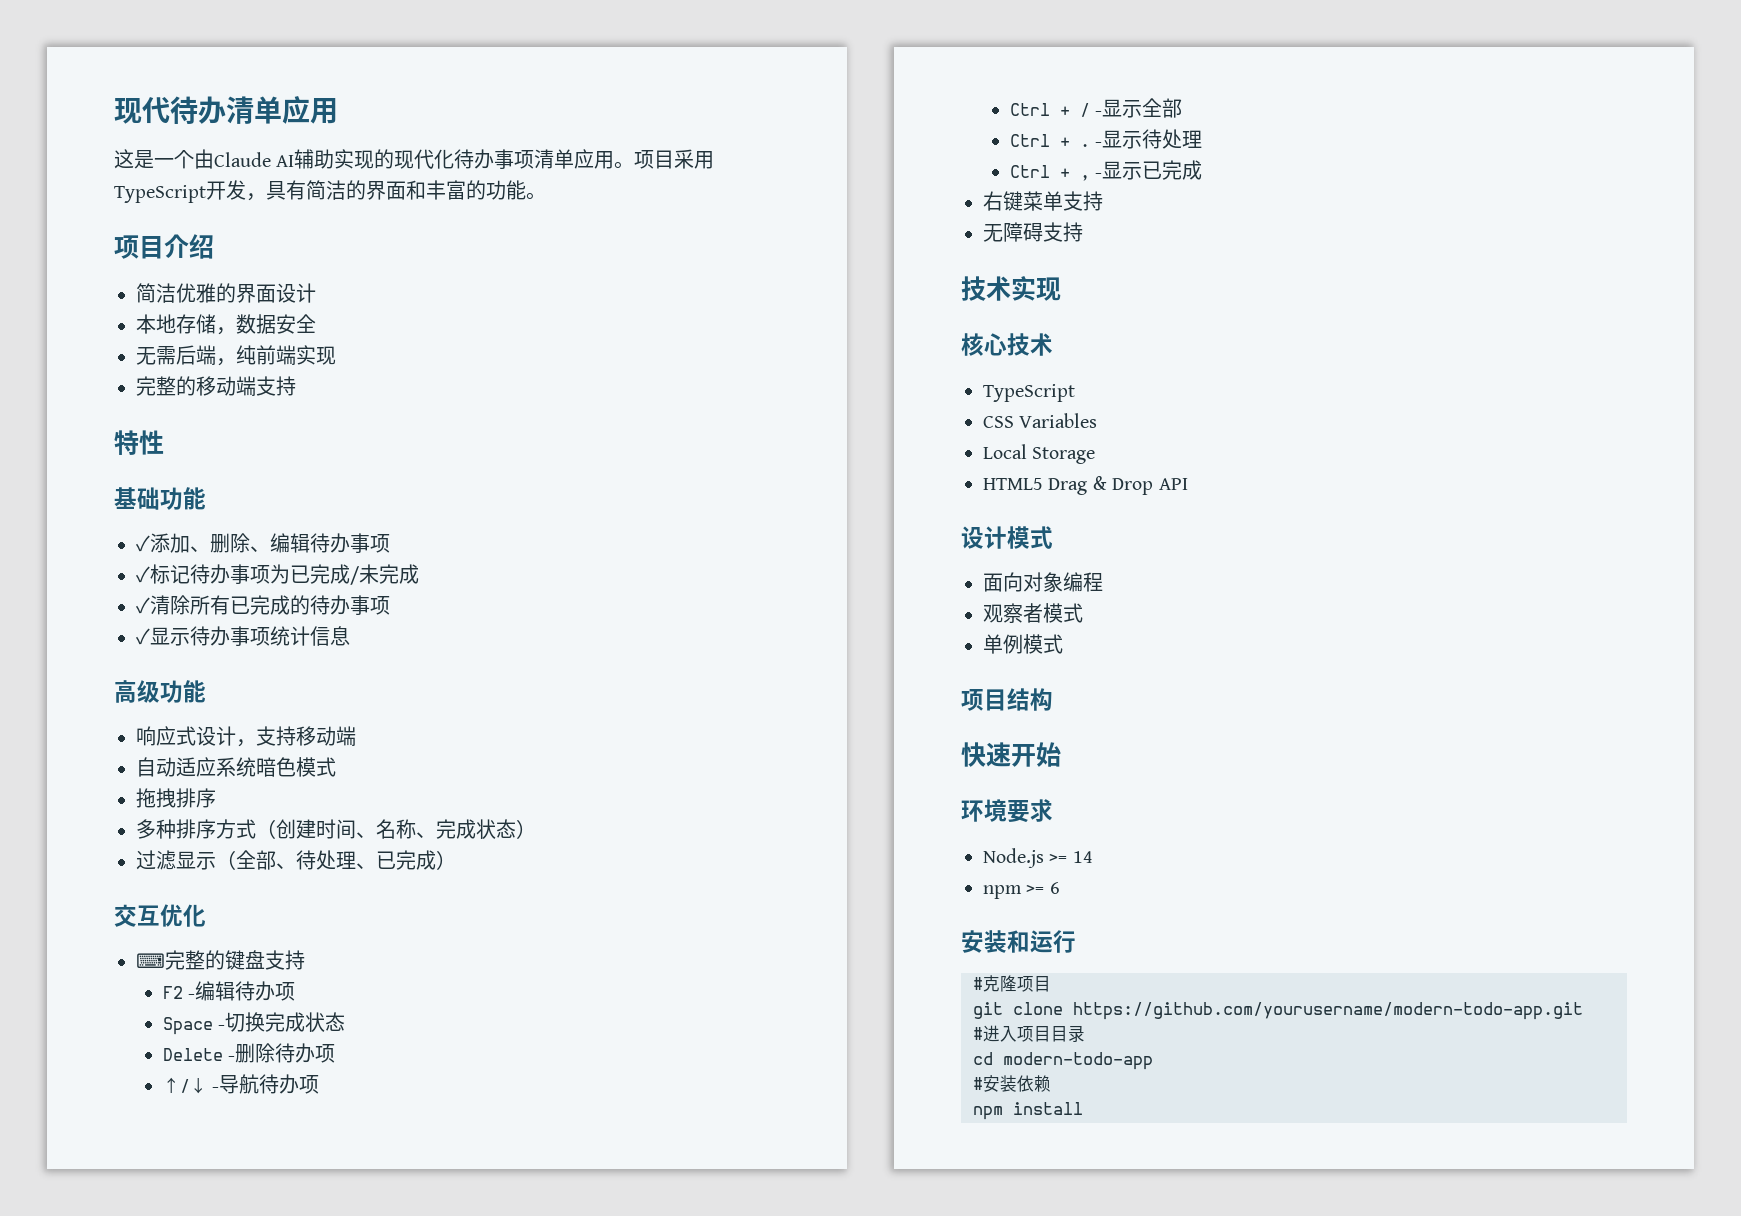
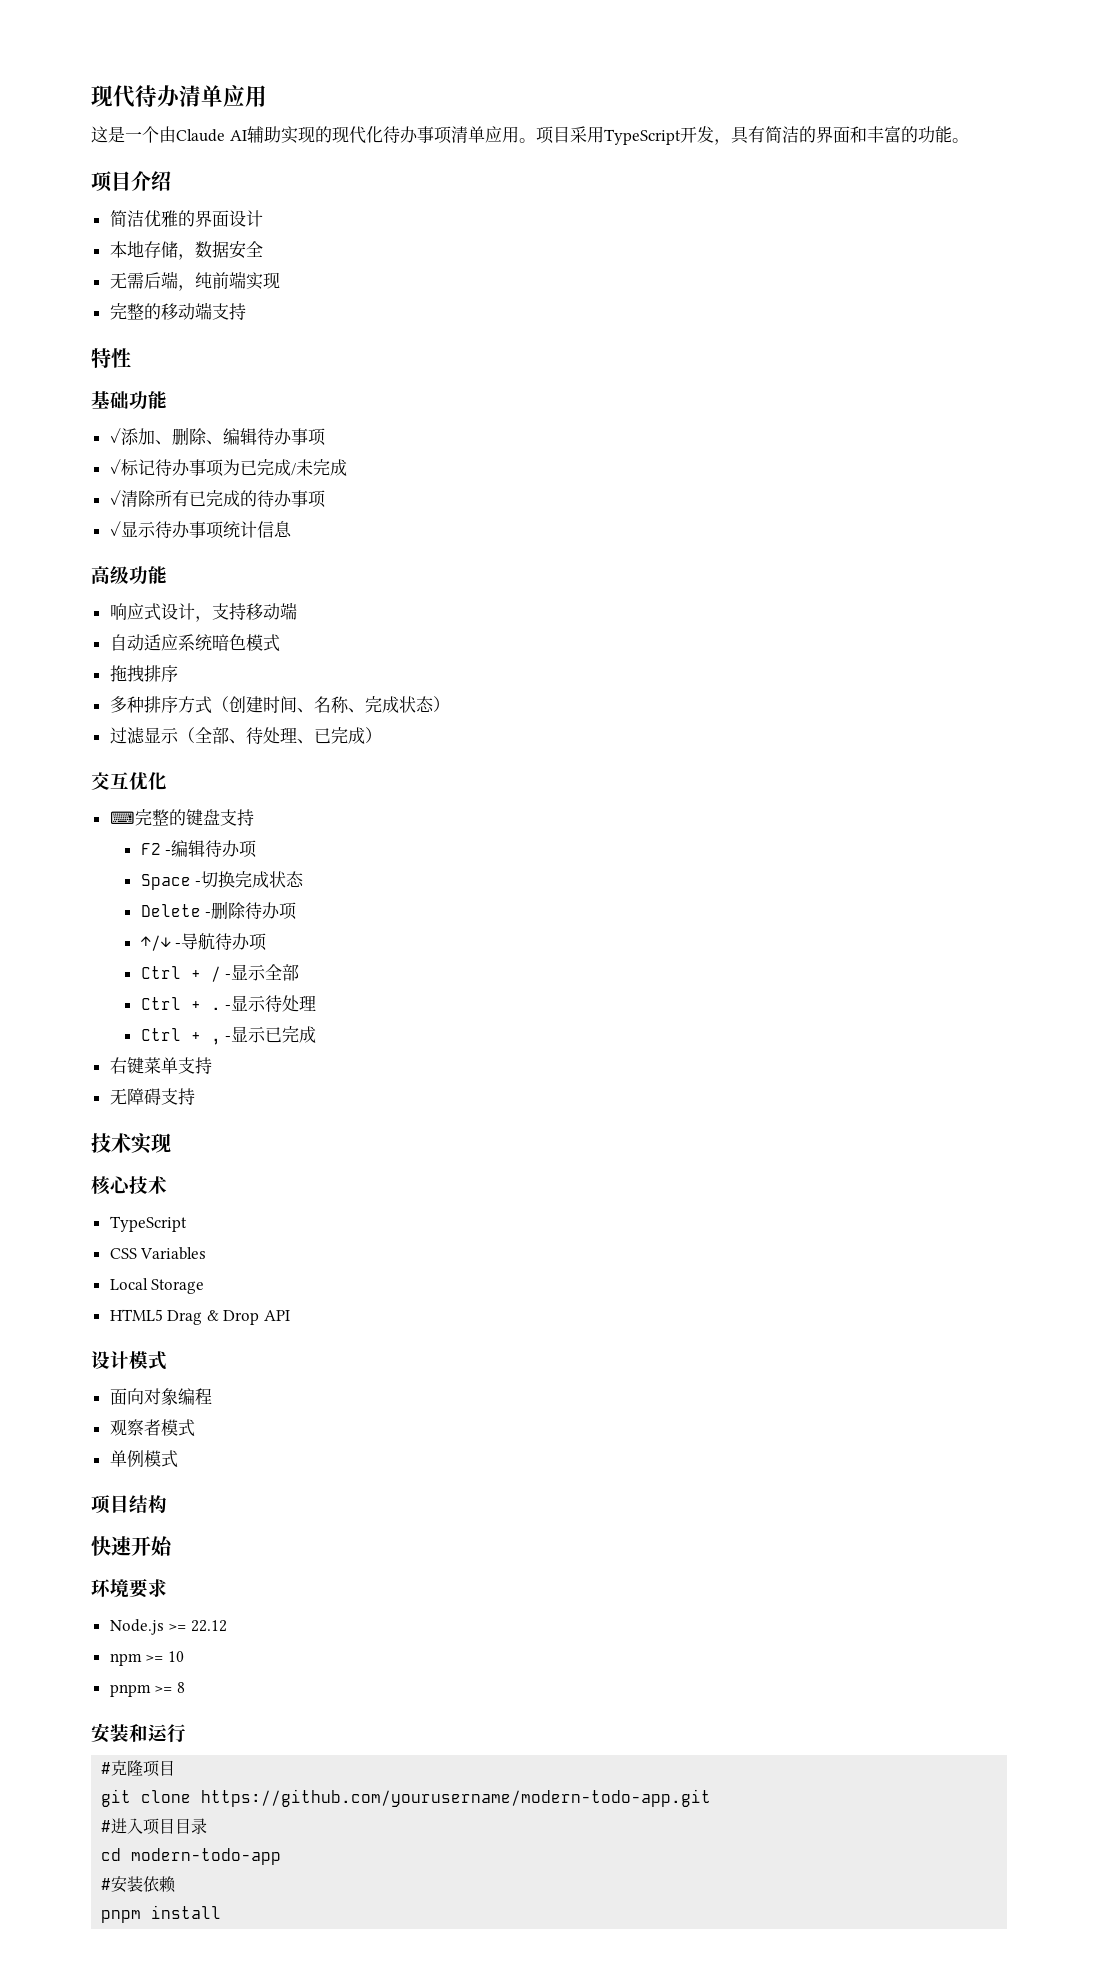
- Node.js >= 14
+ Node.js >= 22.12
- npm >= 6
+ npm >= 10
+ pnpm >= 8
- npm install
+ pnpm install

